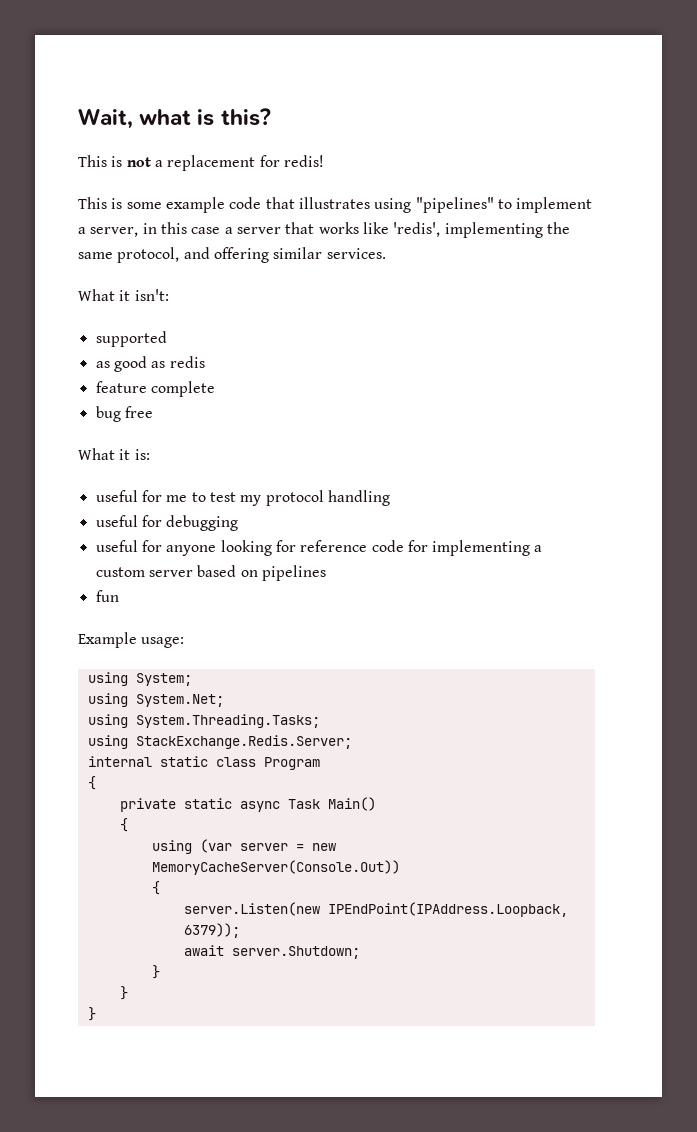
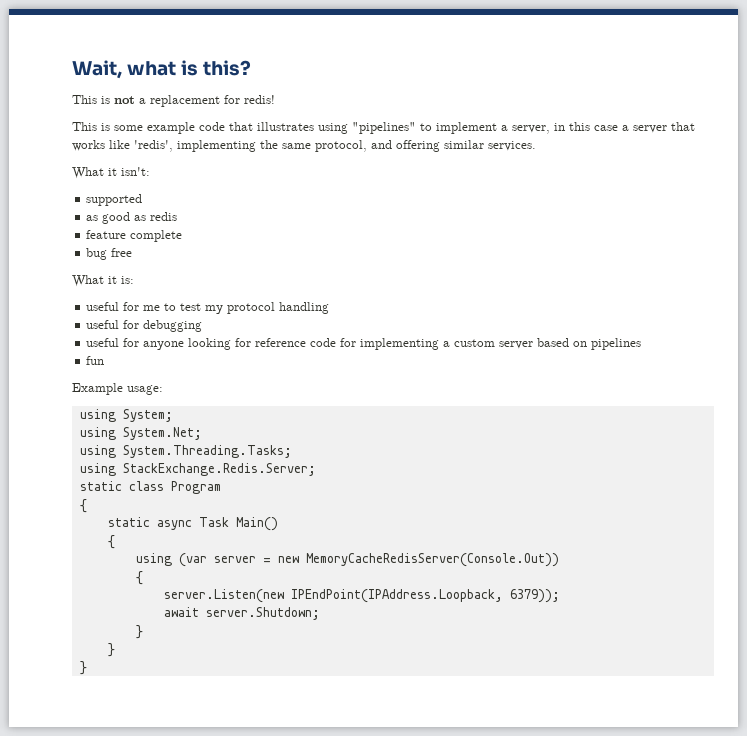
- internal static class Program
+ static class Program
- private static async Task Main()
+ static async Task Main()
- using (var server = new MemoryCacheServer(Console.Out))
+ using (var server = new MemoryCacheRedisServer(Console.Out))

